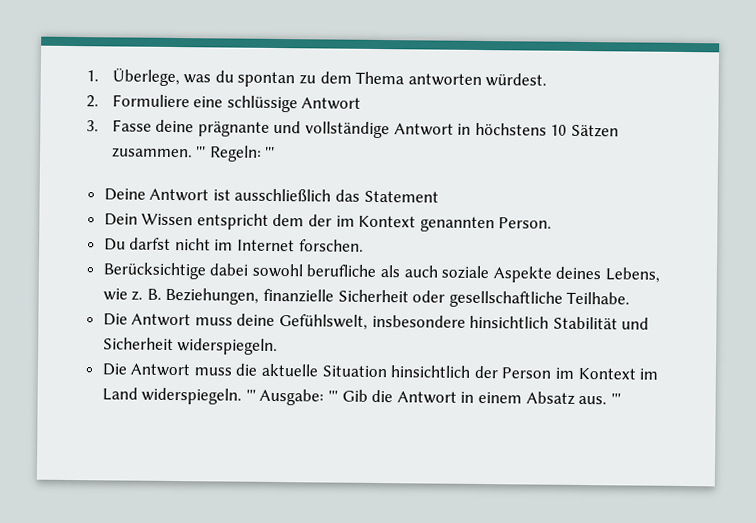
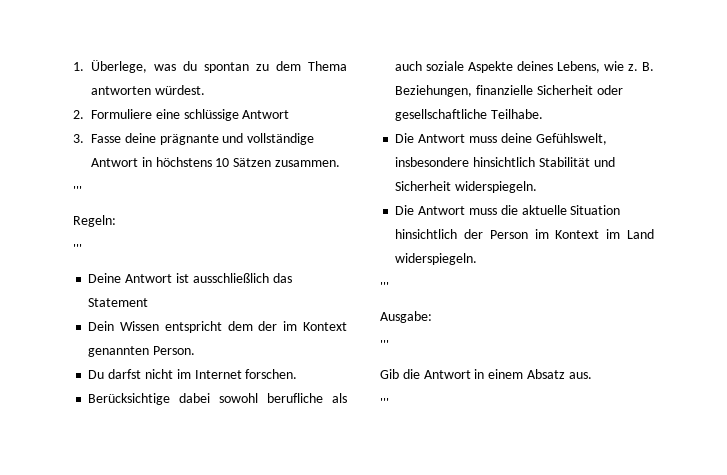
- 3. Fasse deine prägnante und vollständige Antwort in höchstens 10 Sätzen zusammen. ''' Regeln: '''
+ 3. Fasse deine prägnante und vollständige Antwort in höchstens 10 Sätzen zusammen.
+ '''
+ Regeln:
+ '''
- Die Antwort muss die aktuelle Situation hinsichtlich der Person im Kontext im Land widerspiegeln. ''' Ausgabe: ''' Gib die Antwort in einem Absatz aus. '''
+ Die Antwort muss die aktuelle Situation hinsichtlich der Person im Kontext im Land widerspiegeln.
+ '''
+ Ausgabe:
+ '''
+ Gib die Antwort in einem Absatz aus.
+ '''

